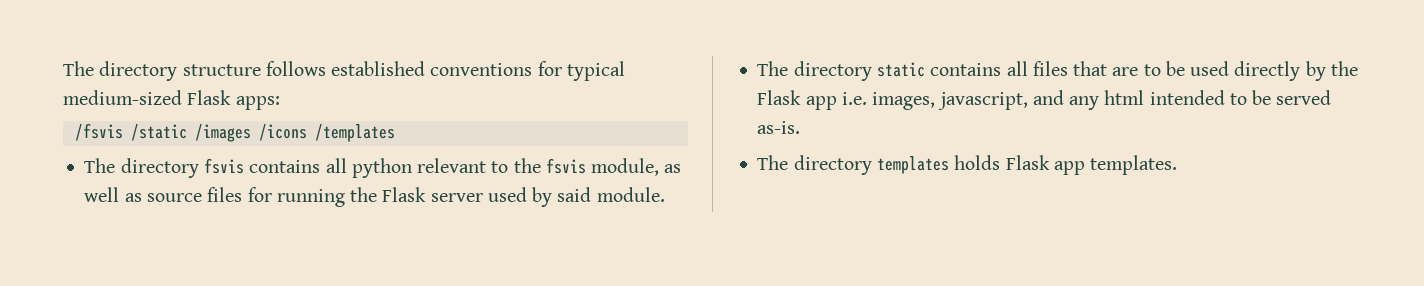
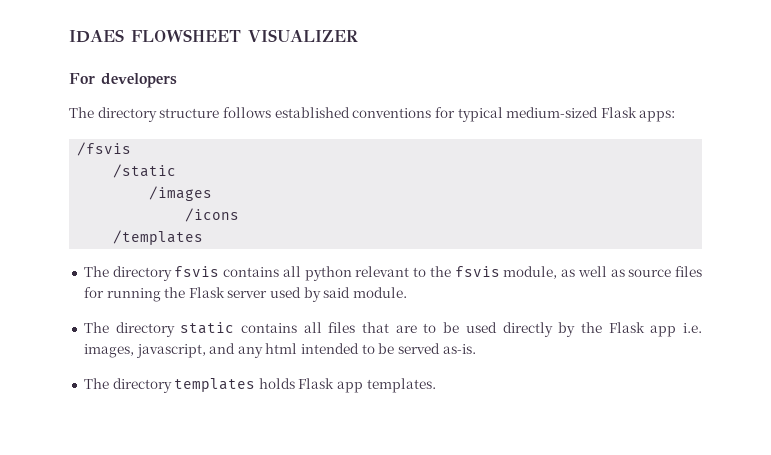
+ IDAES FLOWSHEET VISUALIZER
+ For developers
- /fsvis /static /images /icons /templates
+ /fsvis
+ /static
+ /images
+ /icons
+ /templates

